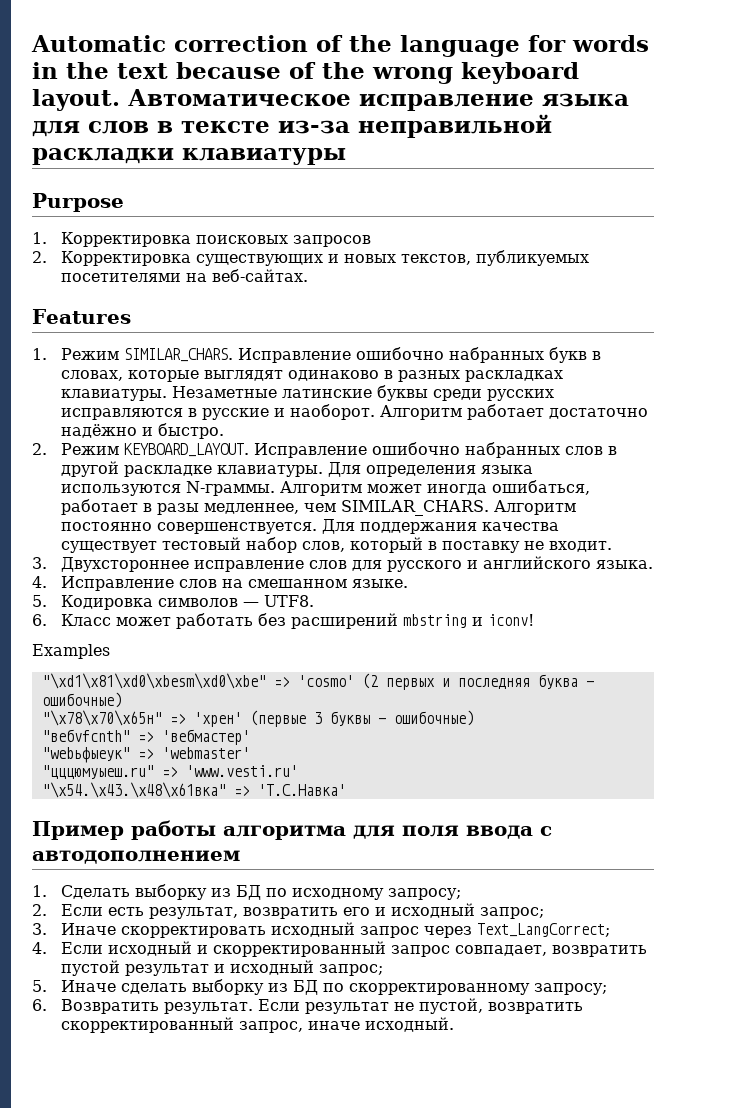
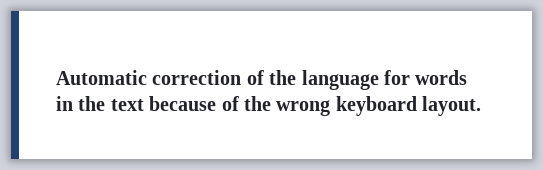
- Автоматическое исправление языка для слов в тексте из-за неправильной раскладки клавиатуры
- Purpose
- 1. Корректировка поисковых запросов
- 2. Корректировка существующих и новых текстов, публикуемых посетителями на веб-сайтах.
- Features
- 1. Режим SIMILAR_CHARS. Исправление ошибочно набранных букв в словах, которые выглядят одинаково в разных раскладках клавиатуры. Незаметные латинские буквы среди русских исправляются в русские и наоборот. Алгоритм работает достаточно надёжно и быстро.
- 2. Режим KEYBOARD_LAYOUT. Исправление ошибочно набранных слов в другой раскладке клавиатуры. Для определения языка используются N-граммы. Алгоритм может иногда ошибаться, работает в разы медленнее, чем SIMILAR_CHARS. Алгоритм постоянно совершенствуется. Для поддержания качества существует тестовый набор слов, который в поставку не входит.
- 3. Двухстороннее исправление слов для русского и английского языка.
- 4. Исправление слов на смешанном языке.
- 5. Кодировка символов — UTF8.
- 6. Класс может работать без расширений mbstring и iconv!
- Examples
- "\xd1\x81\xd0\xbesm\xd0\xbe" => 'cosmo' (2 первых и последняя буква — ошибочные)
- "\x78\x70\x65н" => 'хрен' (первые 3 буквы — ошибочные)
- "вебvfcnth" => 'вебмастер'
- "webьфыеук" => 'webmaster'
- "цццюмуыеш.ru" => 'www.vesti.ru'
- "\x54.\x43.\x48\x61вка" => 'Т.С.Навка'
- Пример работы алгоритма для поля ввода с автодополнением
- 1. Сделать выборку из БД по исходному запросу;
- 2. Если есть результат, возвратить его и исходный запрос;
- 3. Иначе скорректировать исходный запрос через Text_LangCorrect;
- 4. Если исходный и скорректированный запрос совпадает, возвратить пустой результат и исходный запрос;
- 5. Иначе сделать выборку из БД по скорректированному запросу;
- 6. Возвратить результат. Если результат не пустой, возвратить скорректированный запрос, иначе исходный.

